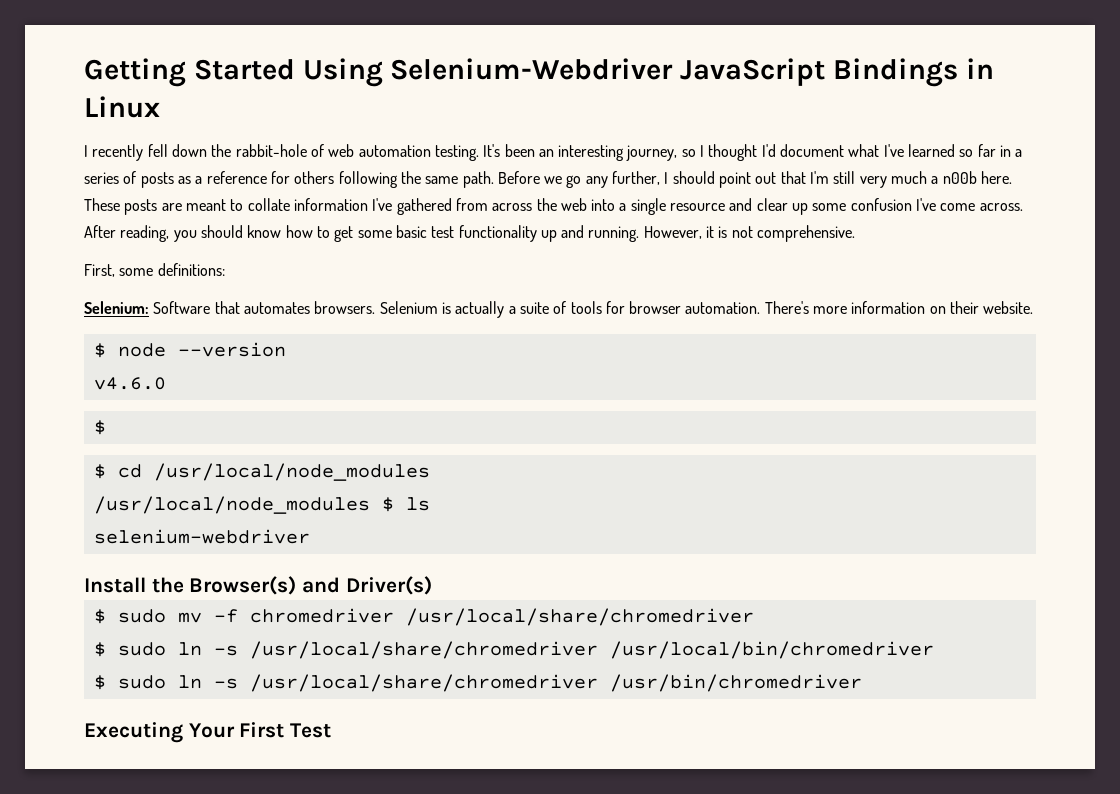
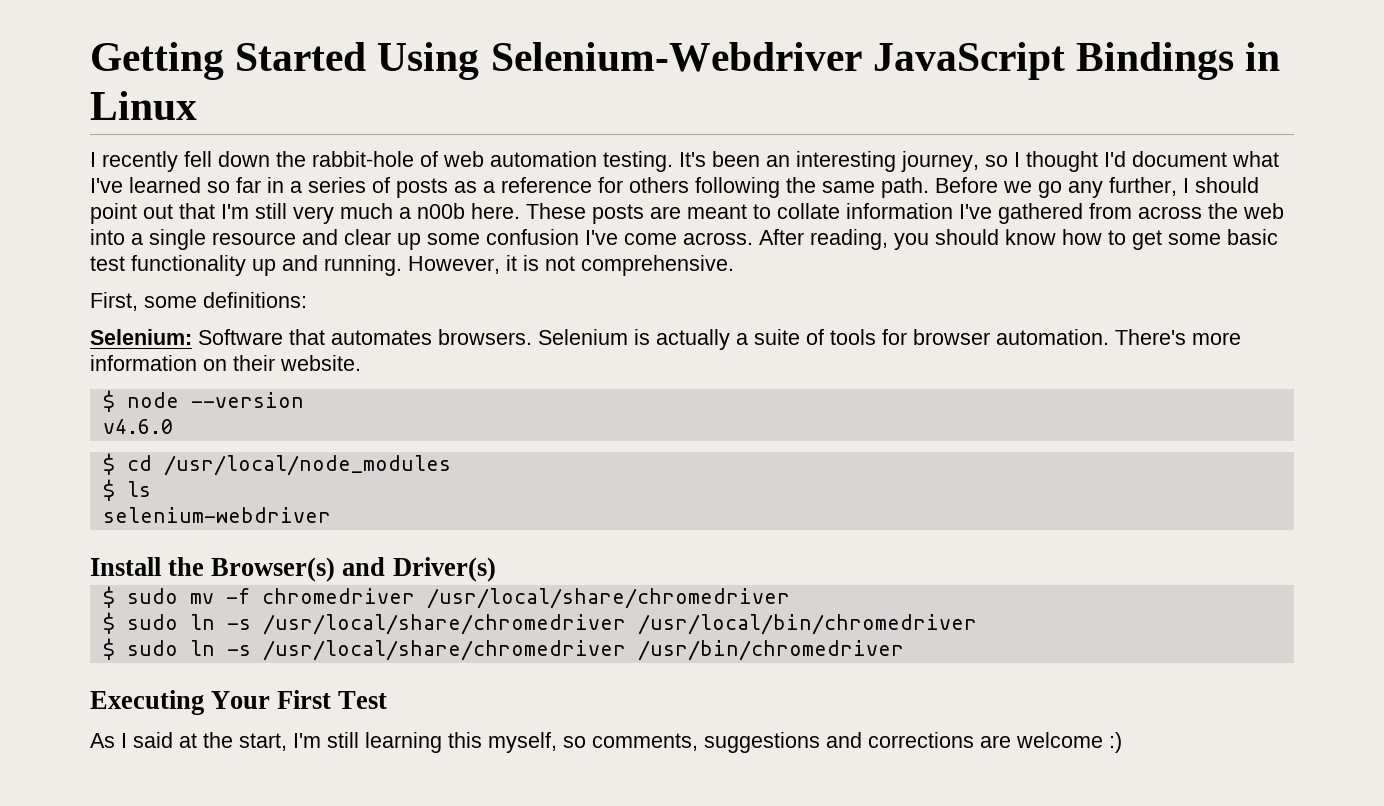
  v4.6.0
- $
- /usr/local/node_modules $ ls
+ $ ls
+ As I said at the start, I'm still learning this myself, so comments, suggestions and corrections are welcome :)

